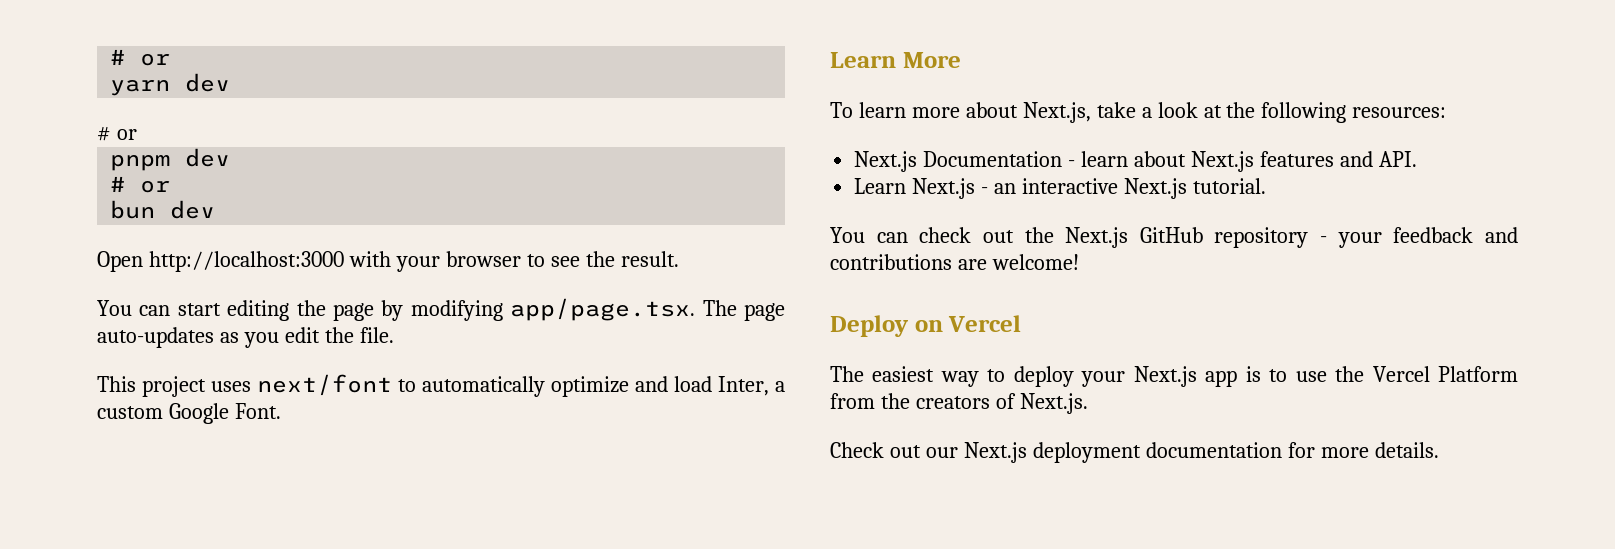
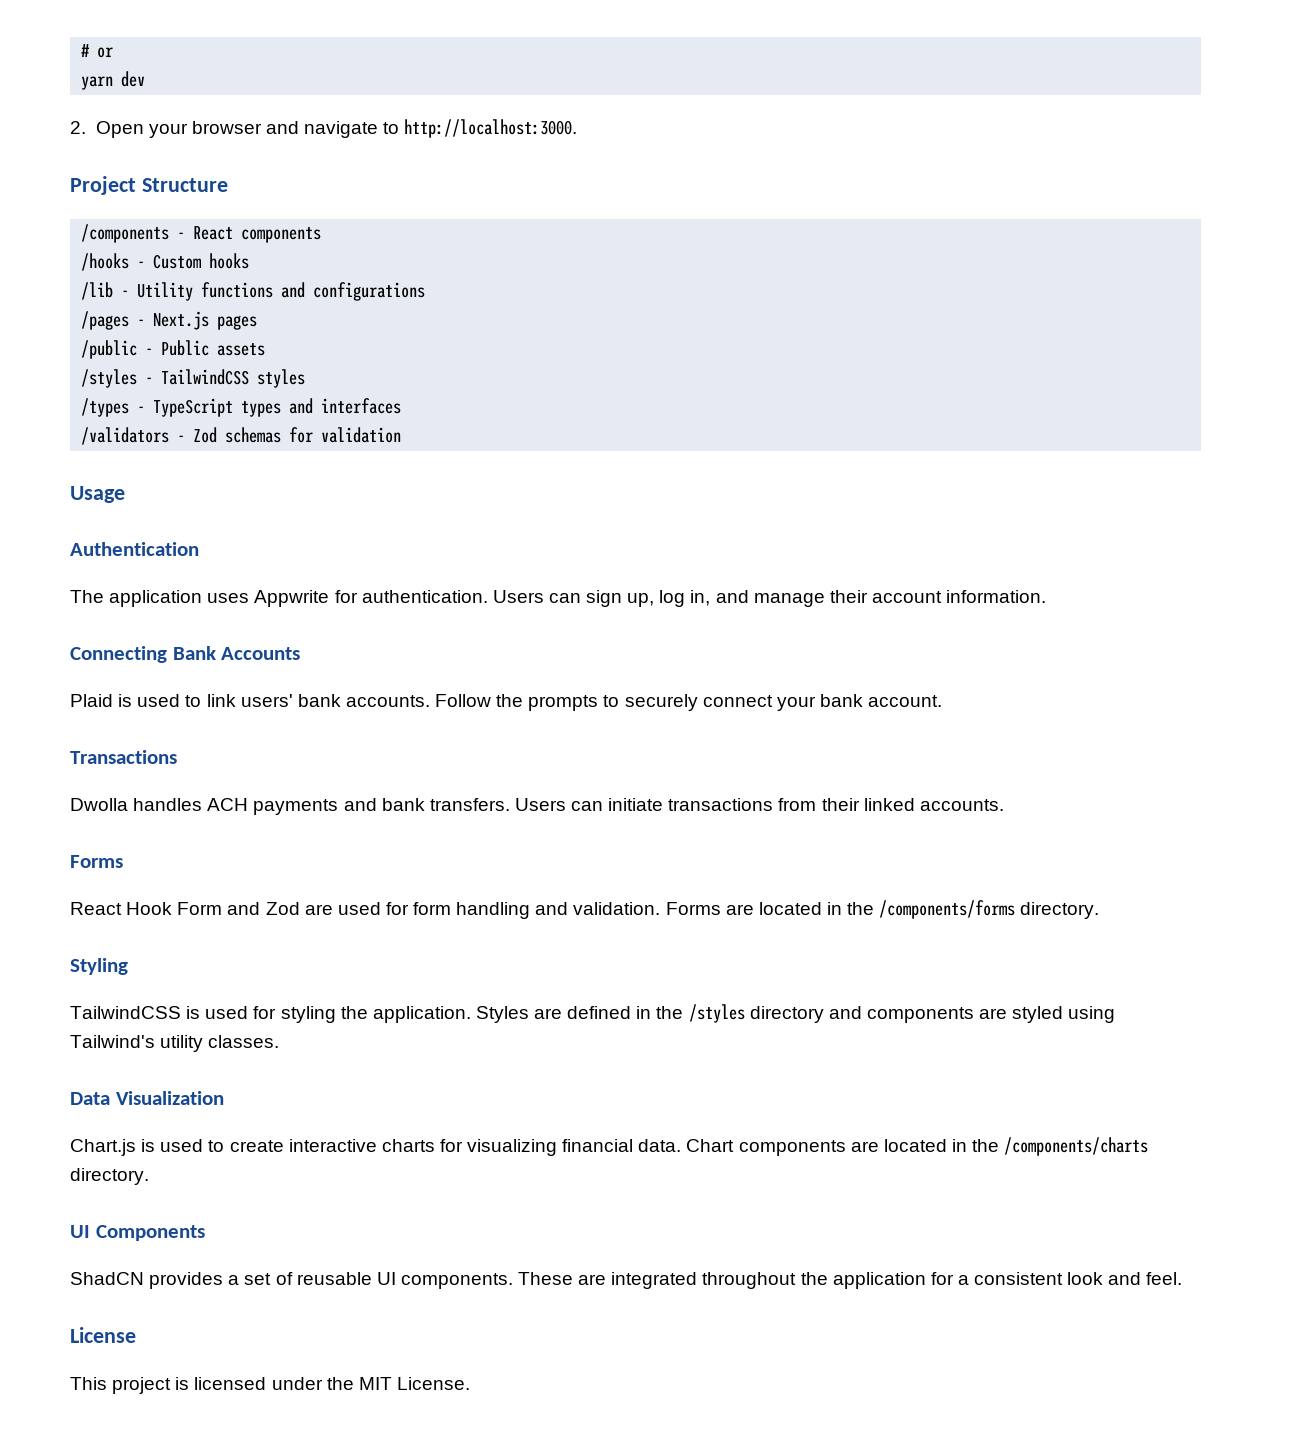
  yarn dev
- # or
- pnpm dev
- # or
- bun dev
- Open http://localhost:3000 with your browser to see the result.
- You can start editing the page by modifying app/page.tsx. The page auto-updates as you edit the file.
- This project uses next/font to automatically optimize and load Inter, a custom Google Font.
- Learn More
- To learn more about Next.js, take a look at the following resources:
- Next.js Documentation - learn about Next.js features and API.
- Learn Next.js - an interactive Next.js tutorial.
- You can check out the Next.js GitHub repository - your feedback and contributions are welcome!
- Deploy on Vercel
- The easiest way to deploy your Next.js app is to use the Vercel Platform from the creators of Next.js.
- Check out our Next.js deployment documentation for more details.
+ 2. Open your browser and navigate to http://localhost:3000.
+ Project Structure
+ /components - React components
+ /hooks - Custom hooks
+ /lib - Utility functions and configurations
+ /pages - Next.js pages
+ /public - Public assets
+ /styles - TailwindCSS styles
+ /types - TypeScript types and interfaces
+ /validators - Zod schemas for validation
+ Usage
+ Authentication
+ The application uses Appwrite for authentication. Users can sign up, log in, and manage their account information.
+ Connecting Bank Accounts
+ Plaid is used to link users' bank accounts. Follow the prompts to securely connect your bank account.
+ Transactions
+ Dwolla handles ACH payments and bank transfers. Users can initiate transactions from their linked accounts.
+ Forms
+ React Hook Form and Zod are used for form handling and validation. Forms are located in the /components/forms directory.
+ Styling
+ TailwindCSS is used for styling the application. Styles are defined in the /styles directory and components are styled using Tailwind's utility classes.
+ Data Visualization
+ Chart.js is used to create interactive charts for visualizing financial data. Chart components are located in the /components/charts directory.
+ UI Components
+ ShadCN provides a set of reusable UI components. These are integrated throughout the application for a consistent look and feel.
+ License
+ This project is licensed under the MIT License.

